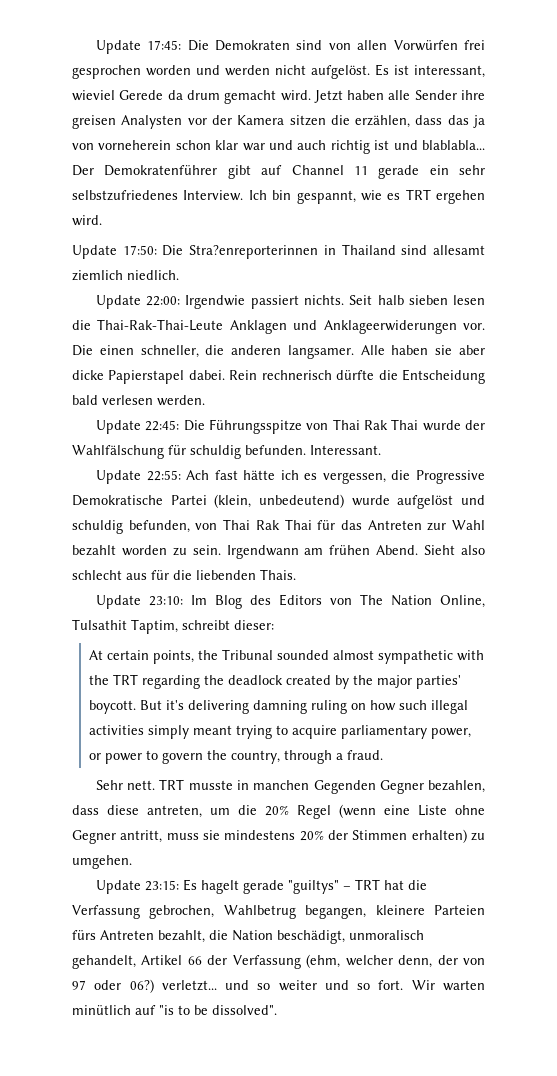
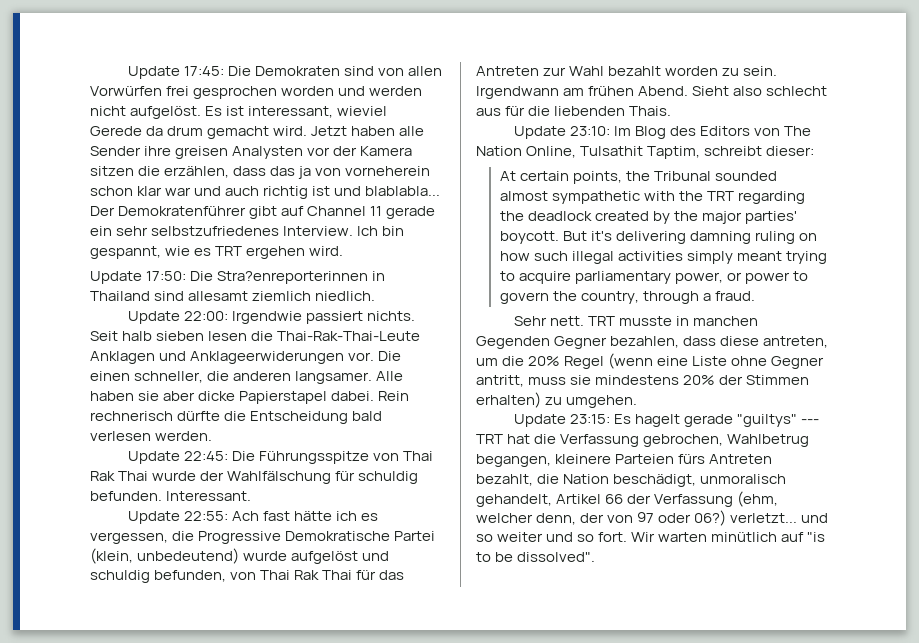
- Update 23:15: Es hagelt gerade "guiltys" – TRT hat die Verfassung gebrochen, Wahlbetrug begangen, kleinere Parteien fürs Antreten bezahlt, die Nation beschädigt, unmoralisch gehandelt, Artikel 66 der Verfassung (ehm, welcher denn, der von 97 oder 06?) verletzt... und so weiter und so fort.
+ Update 23:15: Es hagelt gerade "guiltys" --- TRT hat die Verfassung gebrochen, Wahlbetrug begangen, kleinere Parteien fürs Antreten bezahlt, die Nation beschädigt, unmoralisch gehandelt, Artikel 66 der Verfassung (ehm, welcher denn, der von 97 oder 06?) verletzt... und so weiter und so fort.

